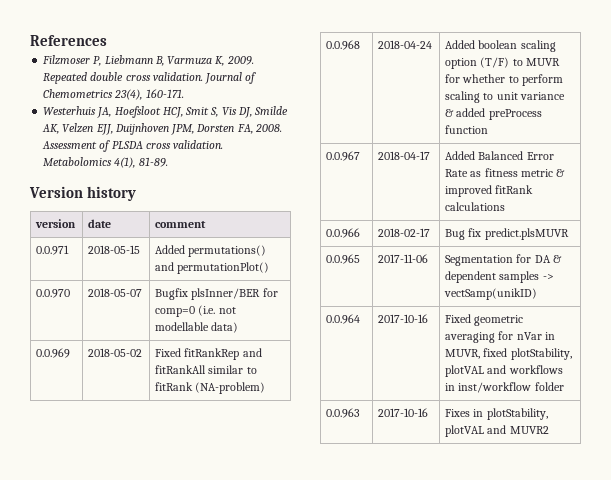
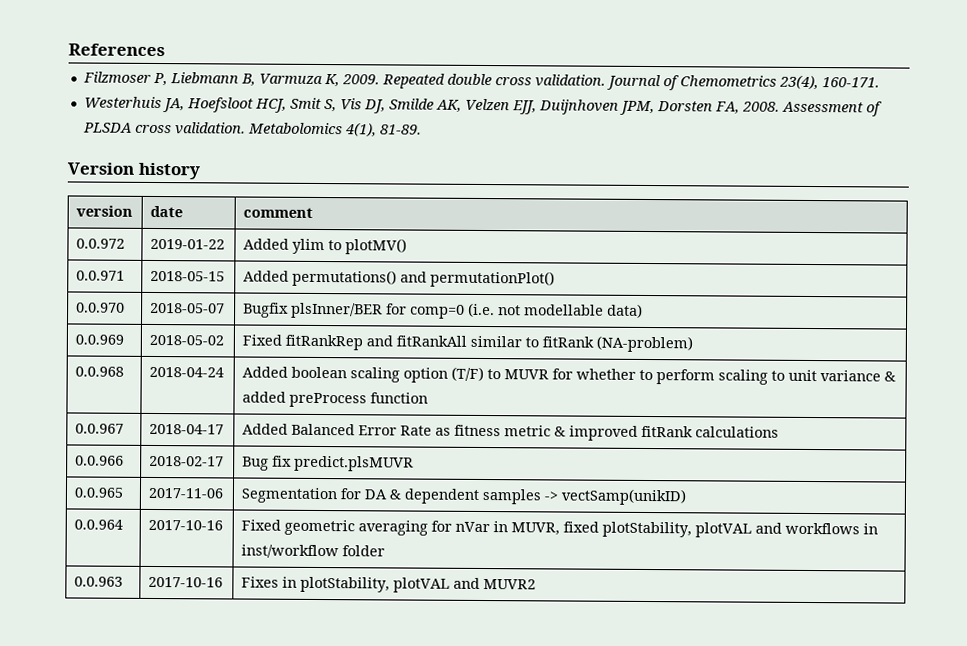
+ 0.0.972 | 2019-01-22 | Added ylim to plotMV()

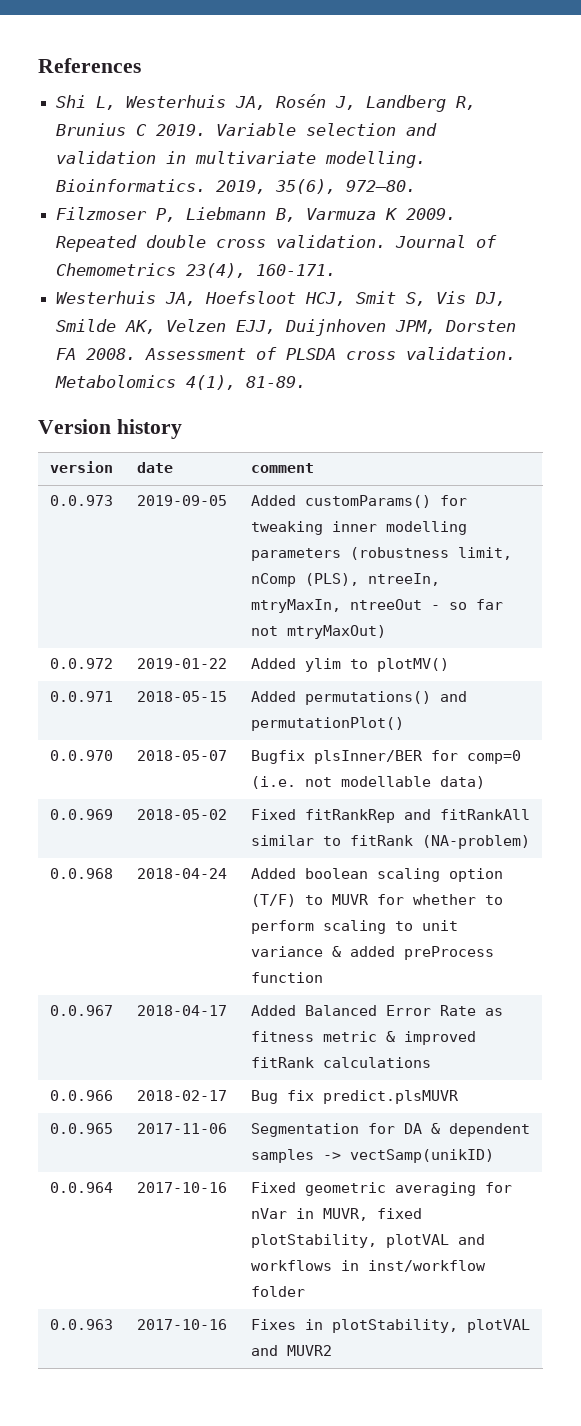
+ Shi L, Westerhuis JA, Rosén J, Landberg R, Brunius C 2019. Variable selection and validation in multivariate modelling. Bioinformatics. 2019, 35(6), 972–80.
- Filzmoser P, Liebmann B, Varmuza K, 2009.
+ Filzmoser P, Liebmann B, Varmuza K 2009.
- Westerhuis JA, Hoefsloot HCJ, Smit S, Vis DJ, Smilde AK, Velzen EJJ, Duijnhoven JPM, Dorsten FA, 2008.
+ Westerhuis JA, Hoefsloot HCJ, Smit S, Vis DJ, Smilde AK, Velzen EJJ, Duijnhoven JPM, Dorsten FA 2008.
+ 0.0.973 | 2019-09-05 | Added customParams() for tweaking inner modelling parameters (robustness limit, nComp (PLS), ntreeIn, mtryMaxIn, ntreeOut - so far not mtryMaxOut)

